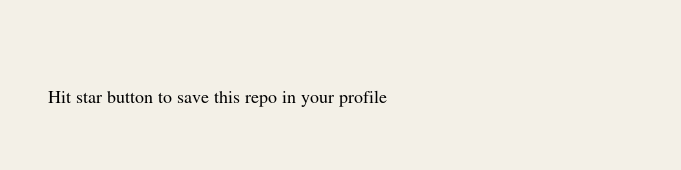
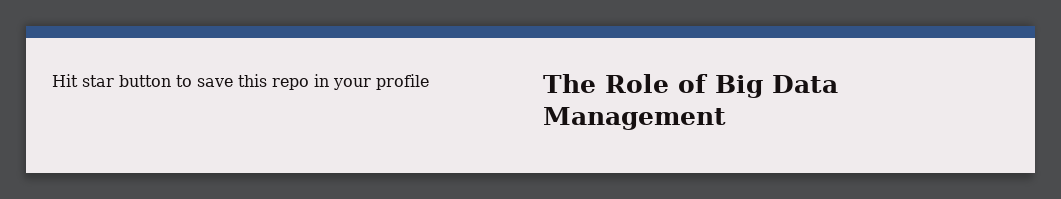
+ The Role of Big Data Management

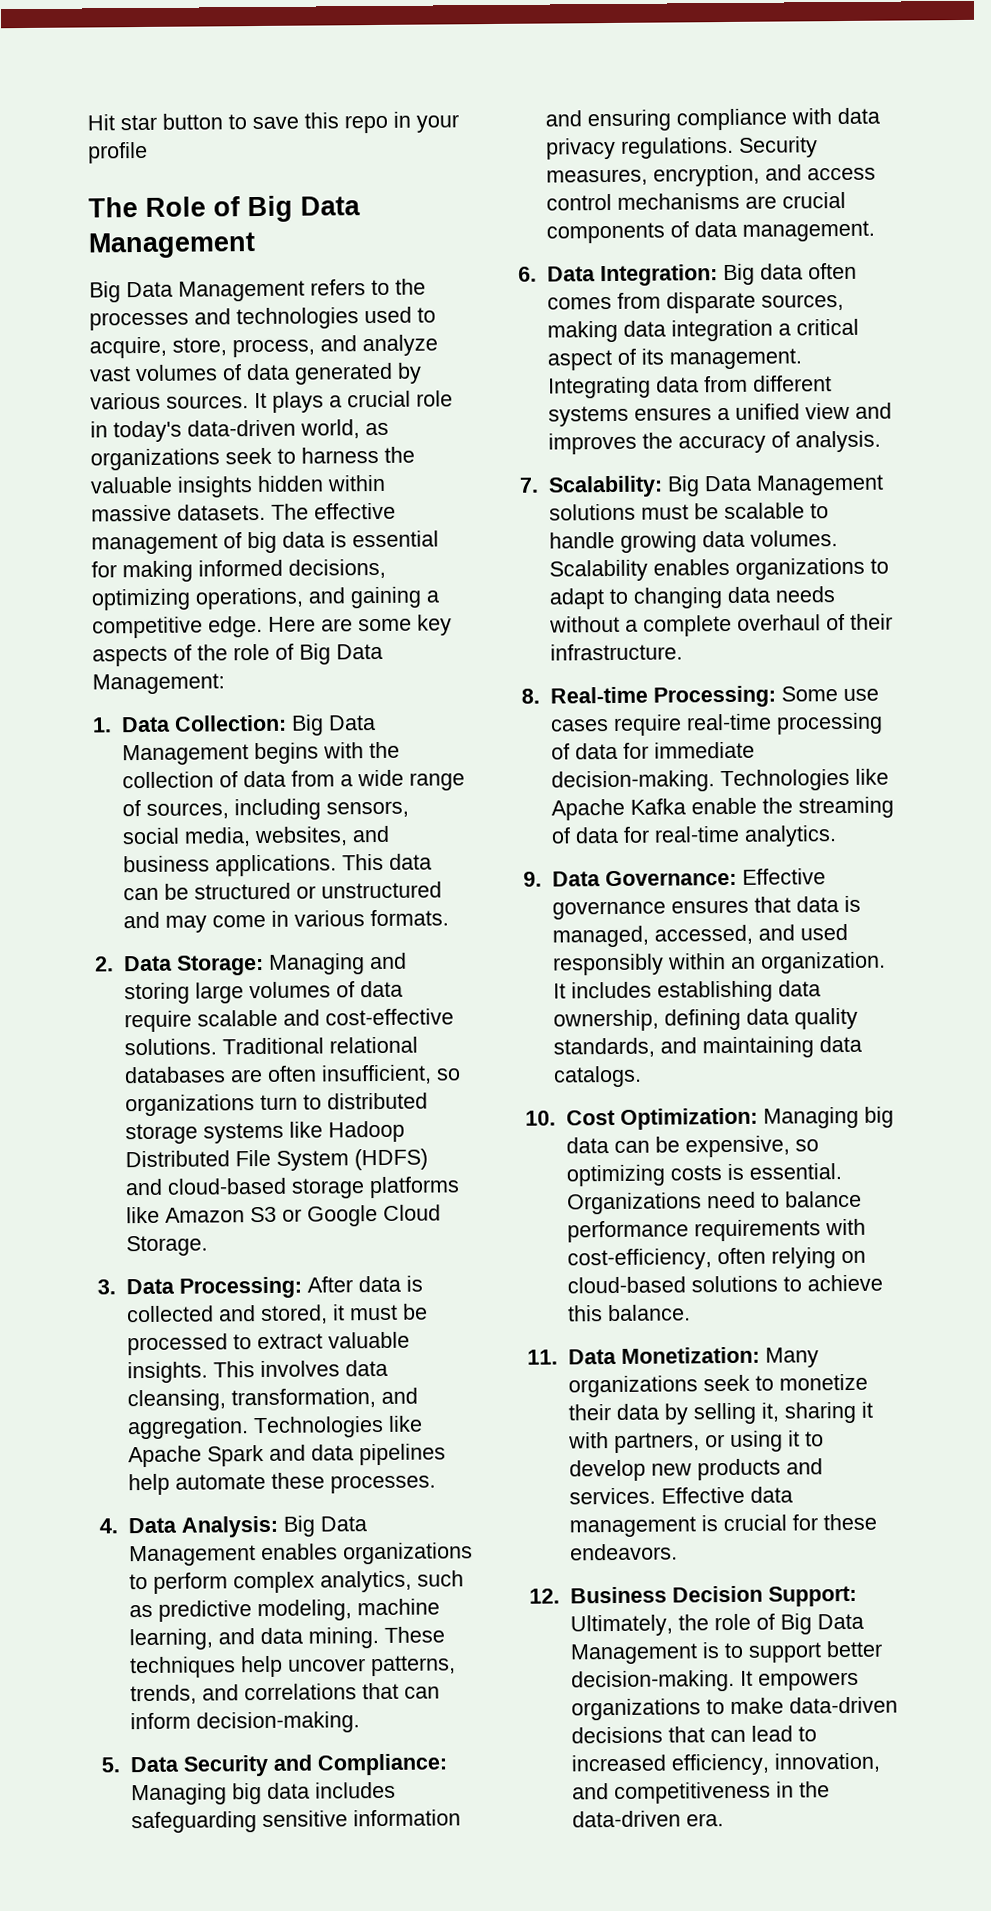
+ Big Data Management refers to the processes and technologies used to acquire, store, process, and analyze vast volumes of data generated by various sources. It plays a crucial role in today's data-driven world, as organizations seek to harness the valuable insights hidden within massive datasets. The effective management of big data is essential for making informed decisions, optimizing operations, and gaining a competitive edge. Here are some key aspects of the role of Big Data Management:
+ 1. Data Collection: Big Data Management begins with the collection of data from a wide range of sources, including sensors, social media, websites, and business applications. This data can be structured or unstructured and may come in various formats.
+ 2. Data Storage: Managing and storing large volumes of data require scalable and cost-effective solutions. Traditional relational databases are often insufficient, so organizations turn to distributed storage systems like Hadoop Distributed File System (HDFS) and cloud-based storage platforms like Amazon S3 or Google Cloud Storage.
+ 3. Data Processing: After data is collected and stored, it must be processed to extract valuable insights. This involves data cleansing, transformation, and aggregation. Technologies like Apache Spark and data pipelines help automate these processes.
+ 4. Data Analysis: Big Data Management enables organizations to perform complex analytics, such as predictive modeling, machine learning, and data mining. These techniques help uncover patterns, trends, and correlations that can inform decision-making.
+ 5. Data Security and Compliance: Managing big data includes safeguarding sensitive information and ensuring compliance with data privacy regulations. Security measures, encryption, and access control mechanisms are crucial components of data management.
+ 6. Data Integration: Big data often comes from disparate sources, making data integration a critical aspect of its management. Integrating data from different systems ensures a unified view and improves the accuracy of analysis.
+ 7. Scalability: Big Data Management solutions must be scalable to handle growing data volumes. Scalability enables organizations to adapt to changing data needs without a complete overhaul of their infrastructure.
+ 8. Real-time Processing: Some use cases require real-time processing of data for immediate decision-making. Technologies like Apache Kafka enable the streaming of data for real-time analytics.
+ 9. Data Governance: Effective governance ensures that data is managed, accessed, and used responsibly within an organization. It includes establishing data ownership, defining data quality standards, and maintaining data catalogs.
+ 10. Cost Optimization: Managing big data can be expensive, so optimizing costs is essential. Organizations need to balance performance requirements with cost-efficiency, often relying on cloud-based solutions to achieve this balance.
+ 11. Data Monetization: Many organizations seek to monetize their data by selling it, sharing it with partners, or using it to develop new products and services. Effective data management is crucial for these endeavors.
+ 12. Business Decision Support: Ultimately, the role of Big Data Management is to support better decision-making. It empowers organizations to make data-driven decisions that can lead to increased efficiency, innovation, and competitiveness in the data-driven era.

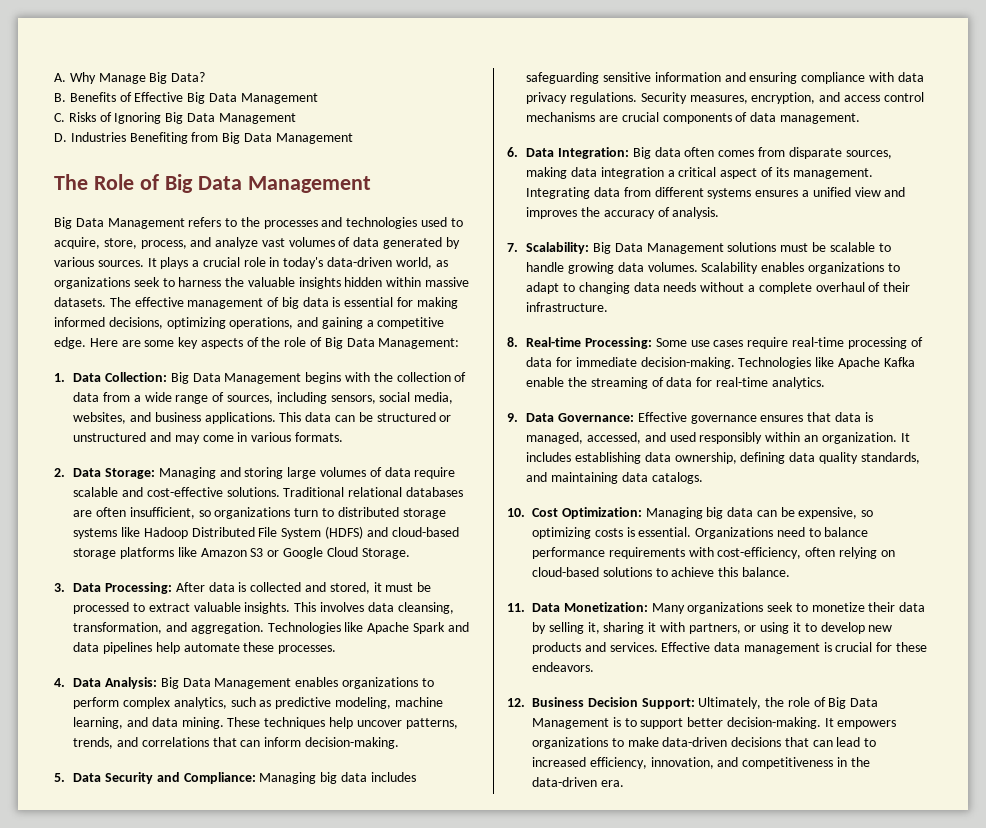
- Hit star button to save this repo in your profile
+ A. Why Manage Big Data?
+ B. Benefits of Effective Big Data Management
+ C. Risks of Ignoring Big Data Management
+ D. Industries Benefiting from Big Data Management

